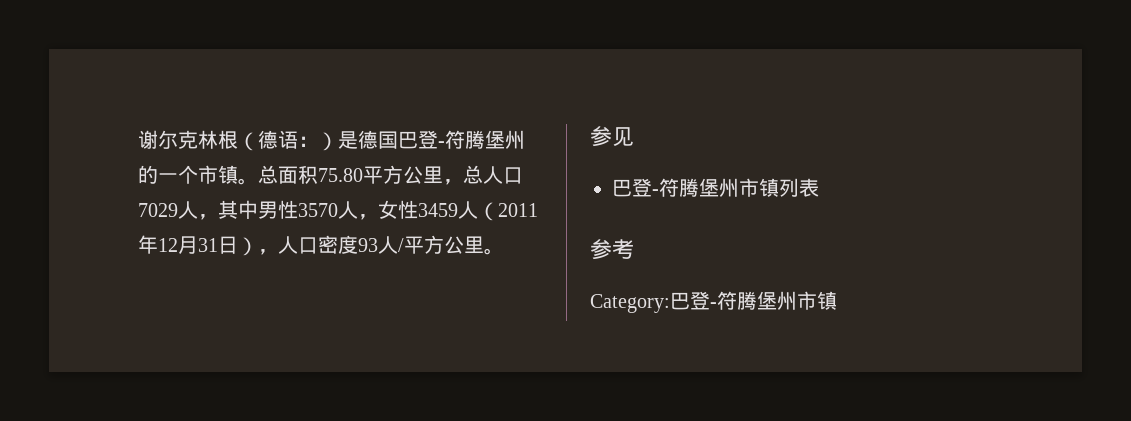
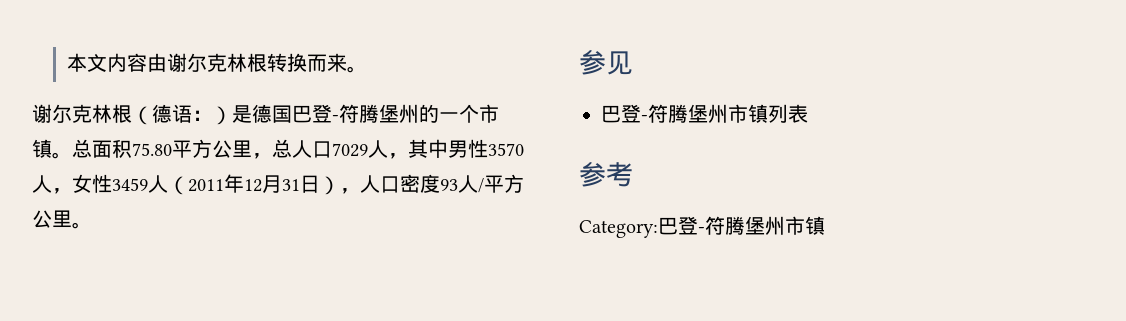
+ 本文内容由谢尔克林根转换而来。

